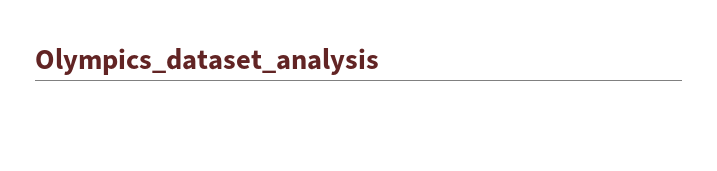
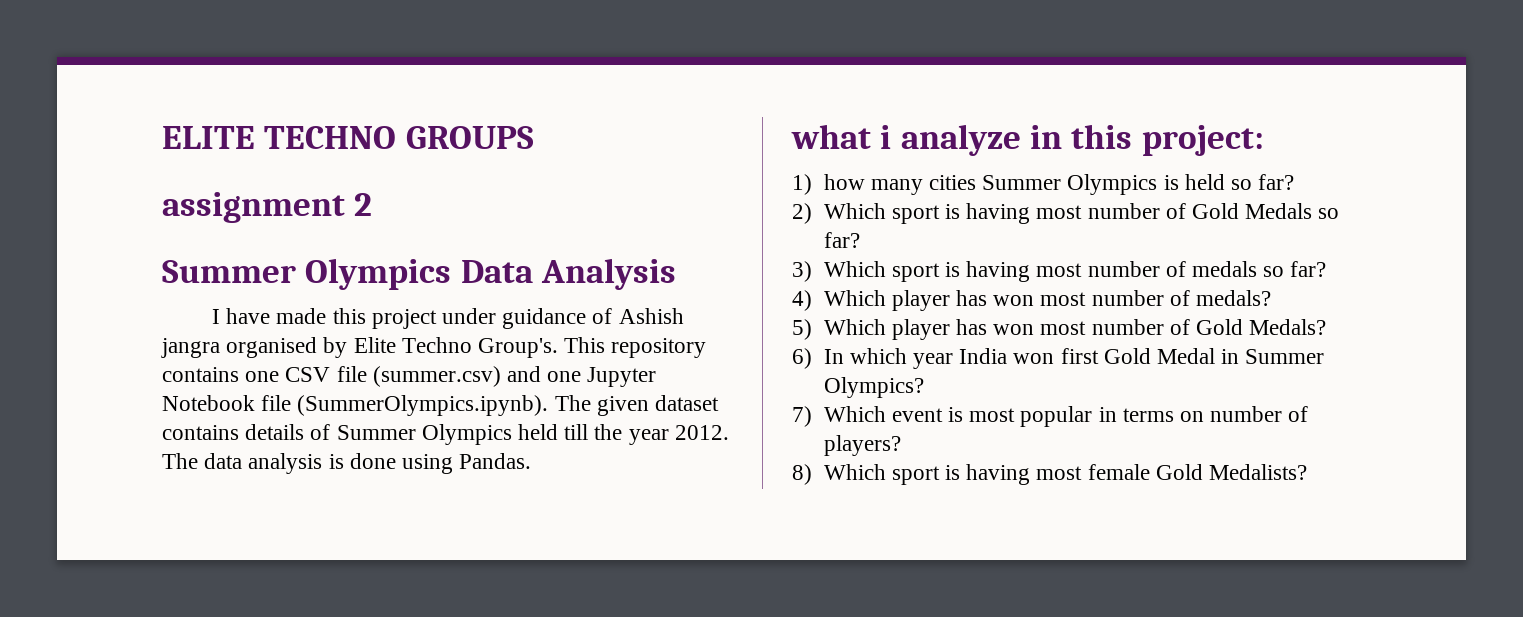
- Olympics_dataset_analysis
+ ELITE TECHNO GROUPS
+ assignment 2
+ Summer Olympics Data Analysis
+ I have made this project under guidance of Ashish jangra organised by Elite Techno Group's. This repository contains one CSV file (summer.csv) and one Jupyter Notebook file (SummerOlympics.ipynb). The given dataset contains details of Summer Olympics held till the year 2012. The data analysis is done using Pandas.
+ what i analyze in this project:
+ 1) how many cities Summer Olympics is held so far?
+ 2) Which sport is having most number of Gold Medals so far?
+ 3) Which sport is having most number of medals so far?
+ 4) Which player has won most number of medals?
+ 5) Which player has won most number of Gold Medals?
+ 6) In which year India won first Gold Medal in Summer Olympics?
+ 7) Which event is most popular in terms on number of players?
+ 8) Which sport is having most female Gold Medalists?

